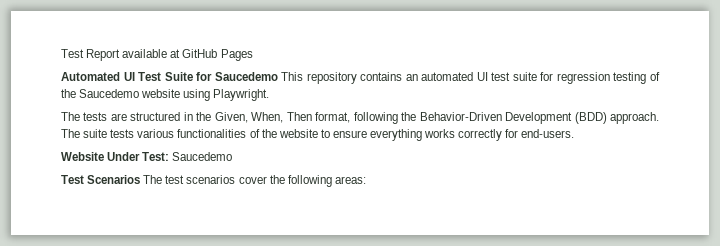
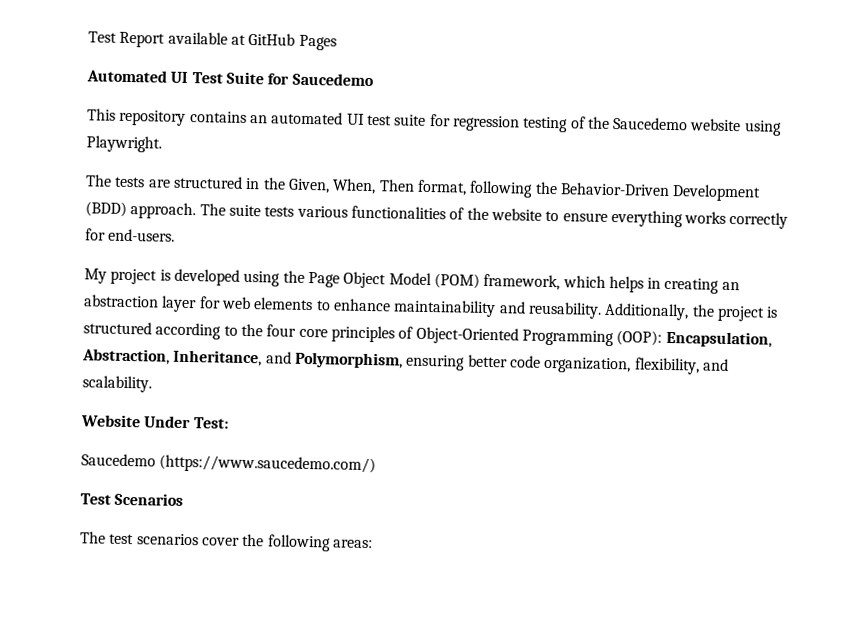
- Automated UI Test Suite for Saucedemo This repository contains an automated UI test suite for regression testing of the Saucedemo website using Playwright.
+ Automated UI Test Suite for Saucedemo
+ This repository contains an automated UI test suite for regression testing of the Saucedemo website using Playwright.
+ My project is developed using the Page Object Model (POM) framework, which helps in creating an abstraction layer for web elements to enhance maintainability and reusability. Additionally, the project is structured according to the four core principles of Object-Oriented Programming (OOP): Encapsulation, Abstraction, Inheritance, and Polymorphism, ensuring better code organization, flexibility, and scalability.
- Website Under Test: Saucedemo
+ Website Under Test:
+ Saucedemo (https://www.saucedemo.com/)
- Test Scenarios The test scenarios cover the following areas:
+ Test Scenarios
+ The test scenarios cover the following areas:

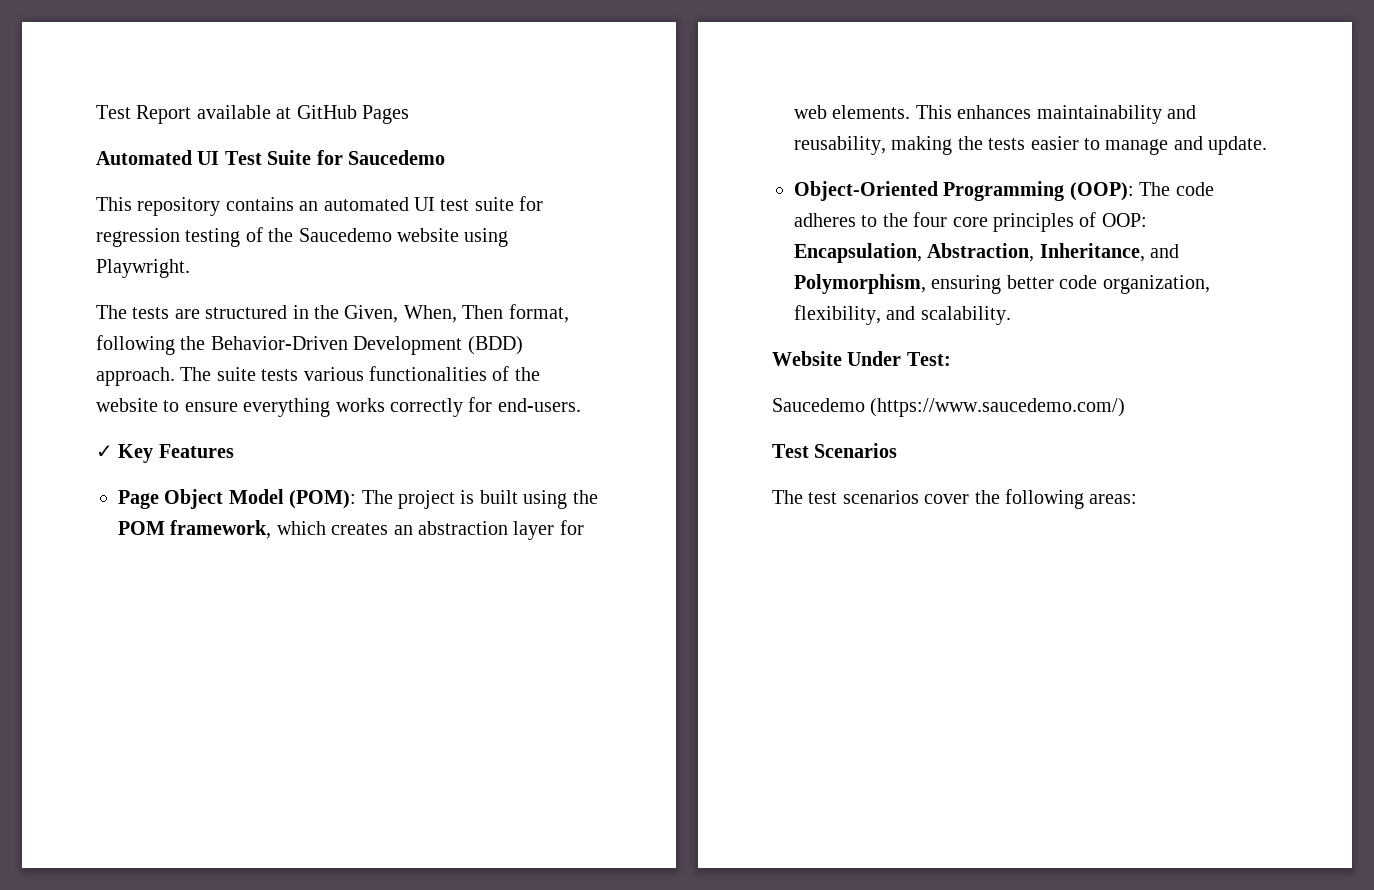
- My project is developed using the Page Object Model (POM) framework, which helps in creating an abstraction layer for web elements to enhance maintainability and reusability. Additionally, the project is structured according to the four core principles of Object-Oriented Programming (OOP): Encapsulation, Abstraction, Inheritance, and Polymorphism, ensuring better code organization, flexibility, and scalability.
+ ✓ Key Features
+ Page Object Model (POM): The project is built using the POM framework, which creates an abstraction layer for web elements. This enhances maintainability and reusability, making the tests easier to manage and update.
+ Object-Oriented Programming (OOP): The code adheres to the four core principles of OOP: Encapsulation, Abstraction, Inheritance, and Polymorphism, ensuring better code organization, flexibility, and scalability.

